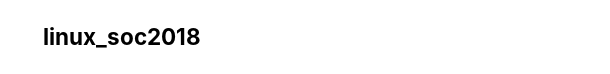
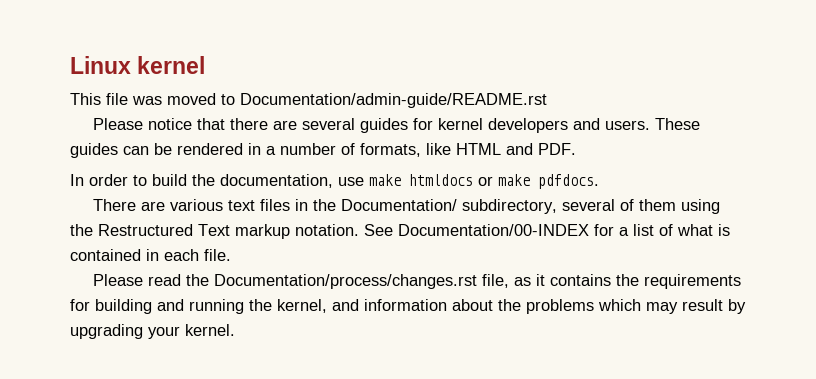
- linux_soc2018
+ Linux kernel
+ This file was moved to Documentation/admin-guide/README.rst
+ Please notice that there are several guides for kernel developers and users. These guides can be rendered in a number of formats, like HTML and PDF.
+ In order to build the documentation, use make htmldocs or make pdfdocs.
+ There are various text files in the Documentation/ subdirectory, several of them using the Restructured Text markup notation. See Documentation/00-INDEX for a list of what is contained in each file.
+ Please read the Documentation/process/changes.rst file, as it contains the requirements for building and running the kernel, and information about the problems which may result by upgrading your kernel.

